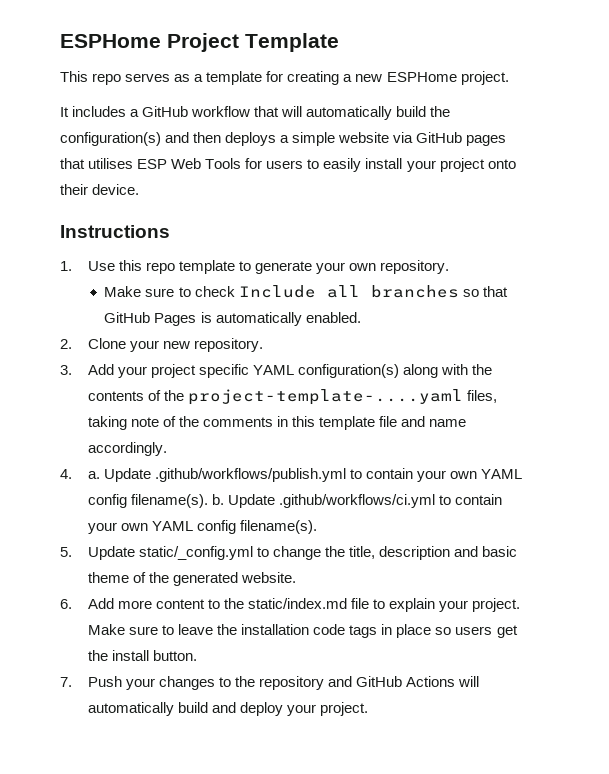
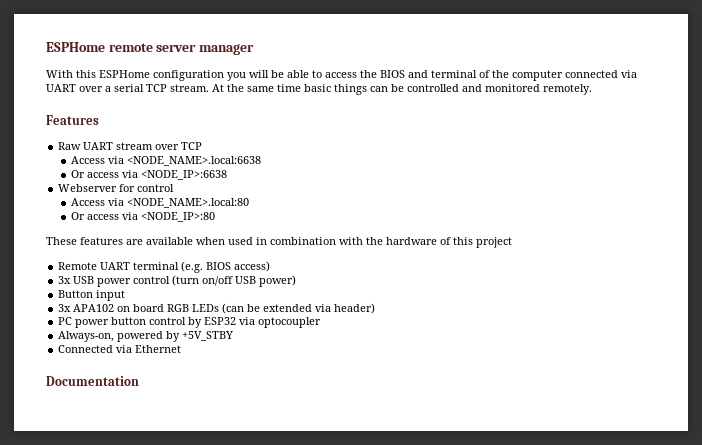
- ESPHome Project Template
- This repo serves as a template for creating a new ESPHome project.
- It includes a GitHub workflow that will automatically build the configuration(s) and then deploys a simple website via GitHub pages that utilises ESP Web Tools for users to easily install your project onto their device.
- Instructions
- 1. Use this repo template to generate your own repository.
- Make sure to check Include all branches so that GitHub Pages is automatically enabled.
- 2. Clone your new repository.
- 3. Add your project specific YAML configuration(s) along with the contents of the project-template-....yaml files, taking note of the comments in this template file and name accordingly.
- 4. a. Update .github/workflows/publish.yml to contain your own YAML config filename(s). b. Update .github/workflows/ci.yml to contain your own YAML config filename(s).
- 5. Update static/_config.yml to change the title, description and basic theme of the generated website.
- 6. Add more content to the static/index.md file to explain your project. Make sure to leave the installation code tags in place so users get the install button.
- 7. Push your changes to the repository and GitHub Actions will automatically build and deploy your project.
+ ESPHome remote server manager
+ With this ESPHome configuration you will be able to access the BIOS and terminal of the computer connected via UART over a serial TCP stream. At the same time basic things can be controlled and monitored remotely.
+ Features
+ Raw UART stream over TCP
+ Access via <NODE_NAME>.local:6638
+ Or access via <NODE_IP>:6638
+ Webserver for control
+ Access via <NODE_NAME>.local:80
+ Or access via <NODE_IP>:80
+ These features are available when used in combination with the hardware of this project
+ Remote UART terminal (e.g. BIOS access)
+ 3x USB power control (turn on/off USB power)
+ Button input
+ 3x APA102 on board RGB LEDs (can be extended via header)
+ PC power button control by ESP32 via optocoupler
+ Always-on, powered by +5V_STBY
+ Connected via Ethernet
+ Documentation

